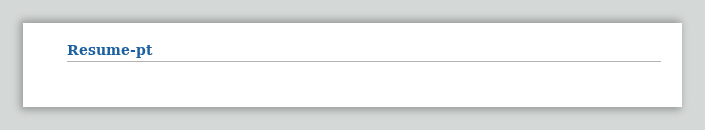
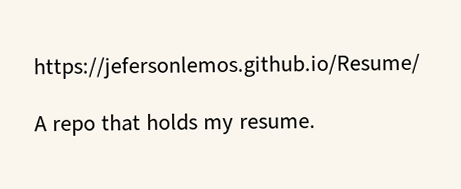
- Resume-pt
+ https://jefersonlemos.github.io/Resume/
+ A repo that holds my resume.

